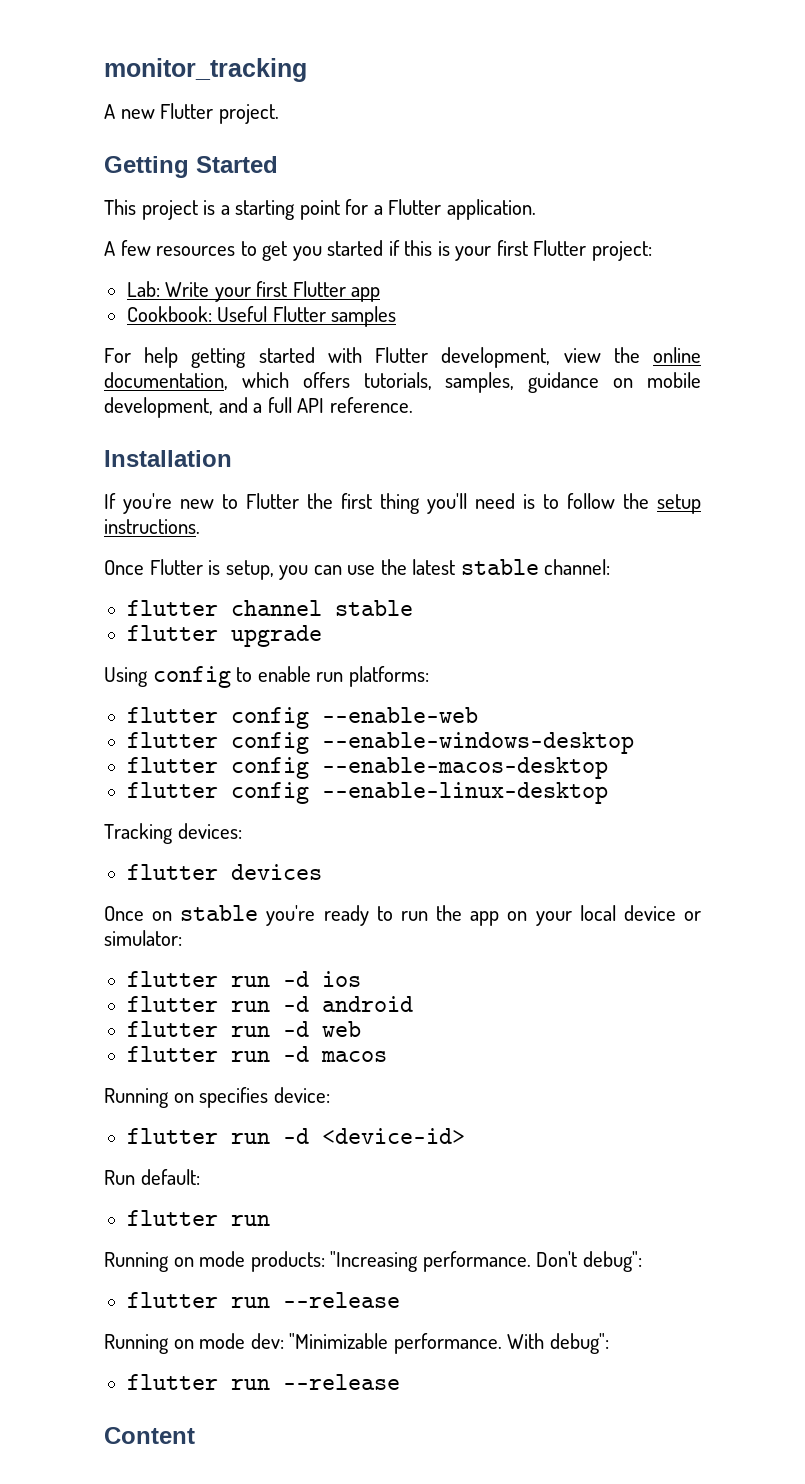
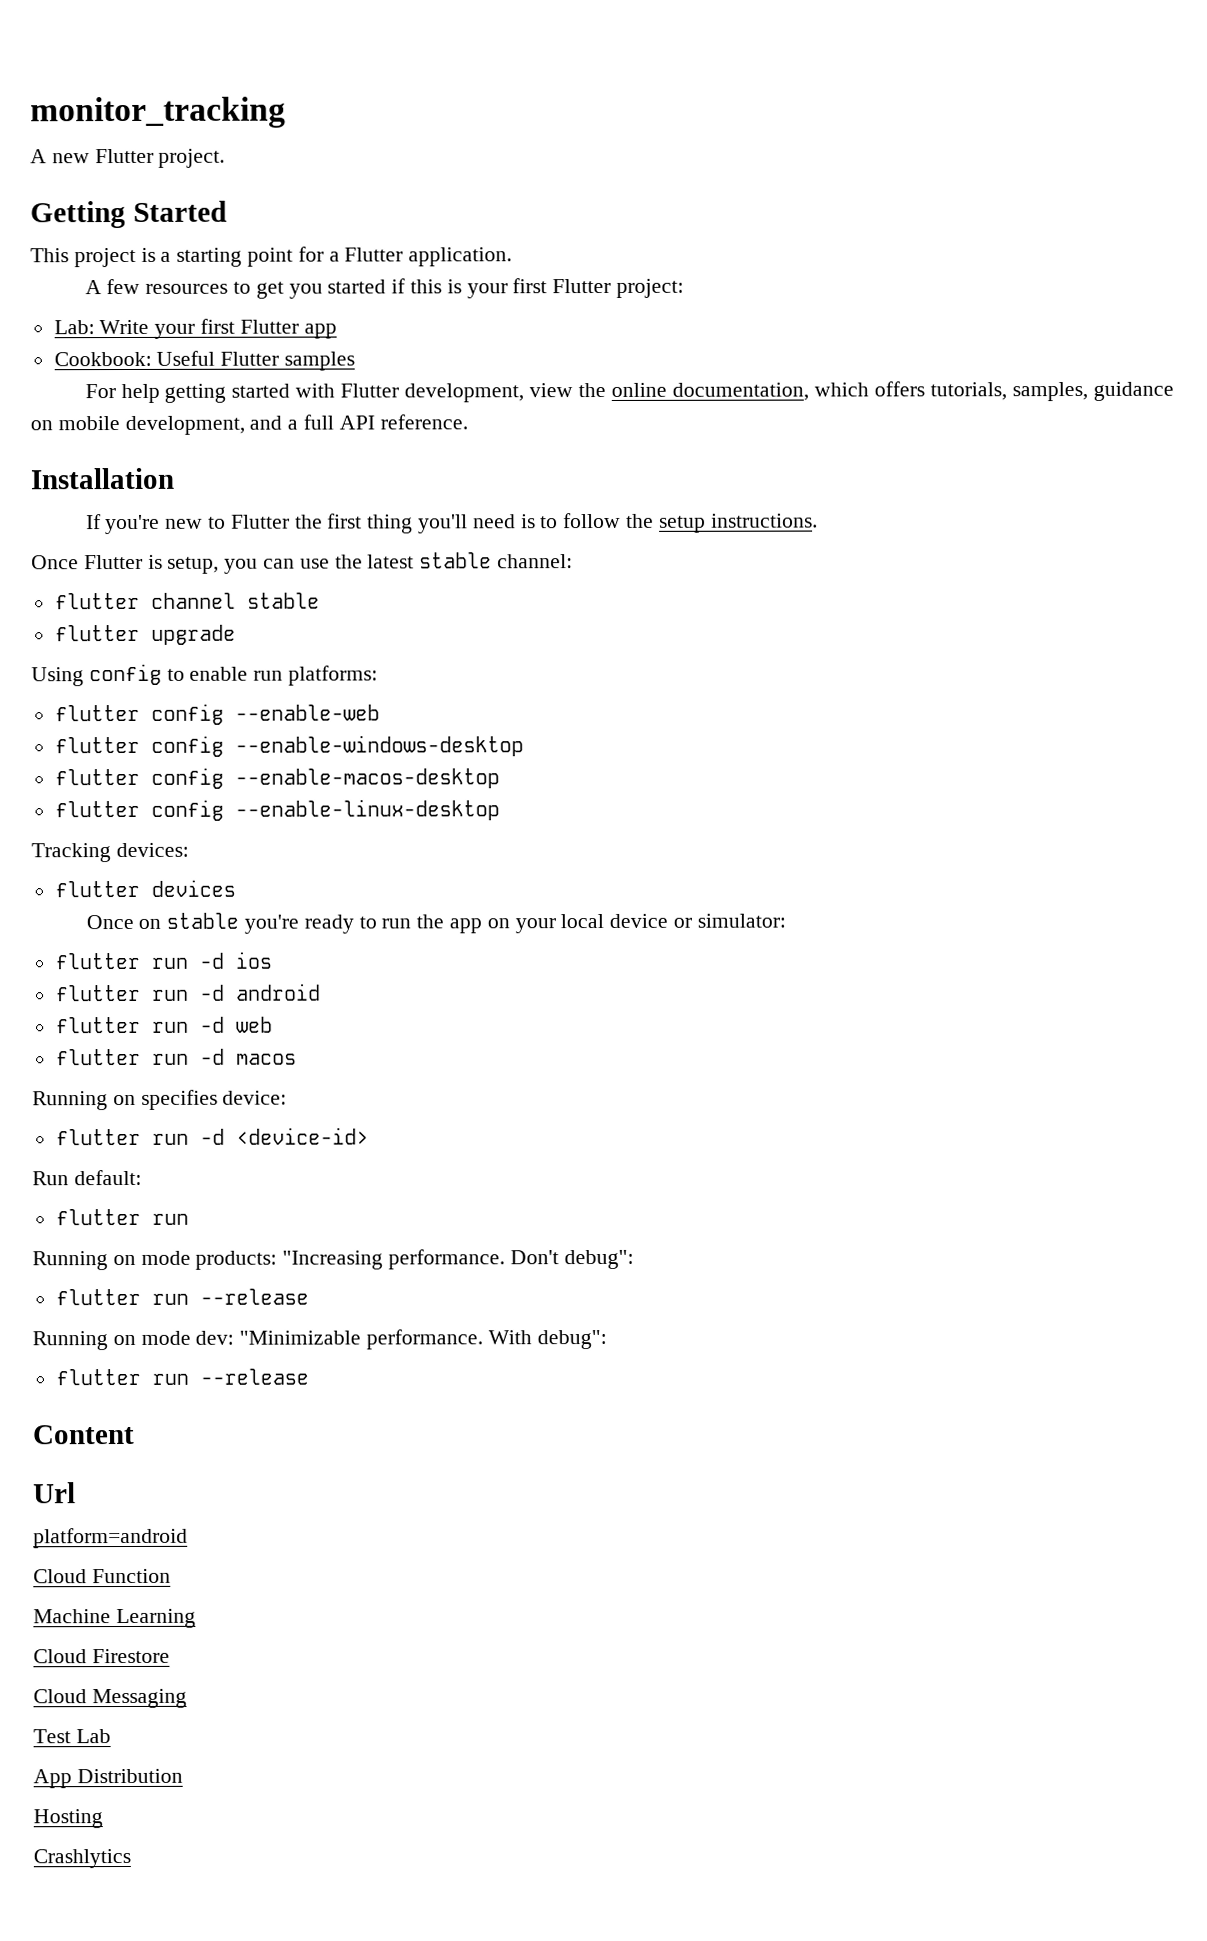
+ Url
+ platform=android
+ Cloud Function
+ Machine Learning
+ Cloud Firestore
+ Cloud Messaging
+ Test Lab
+ App Distribution
+ Hosting
+ Crashlytics

